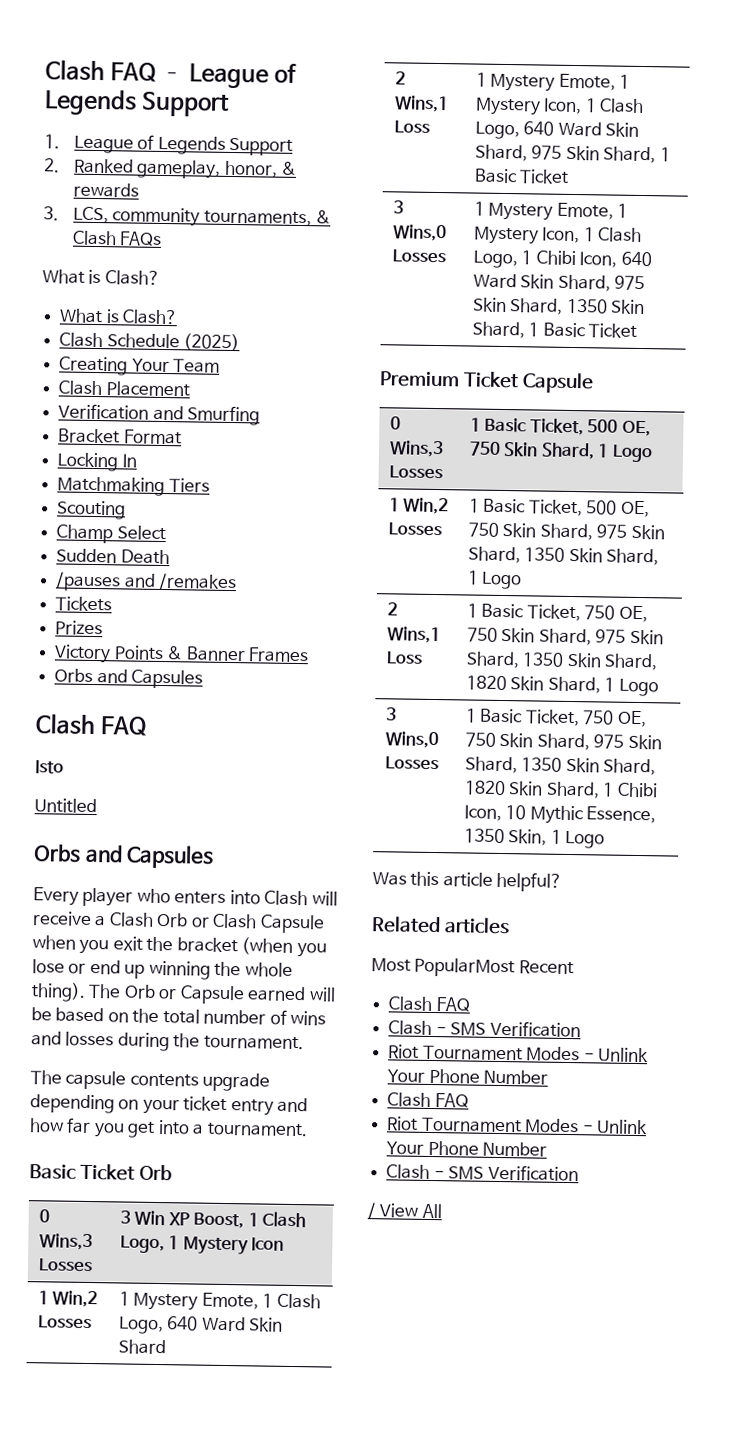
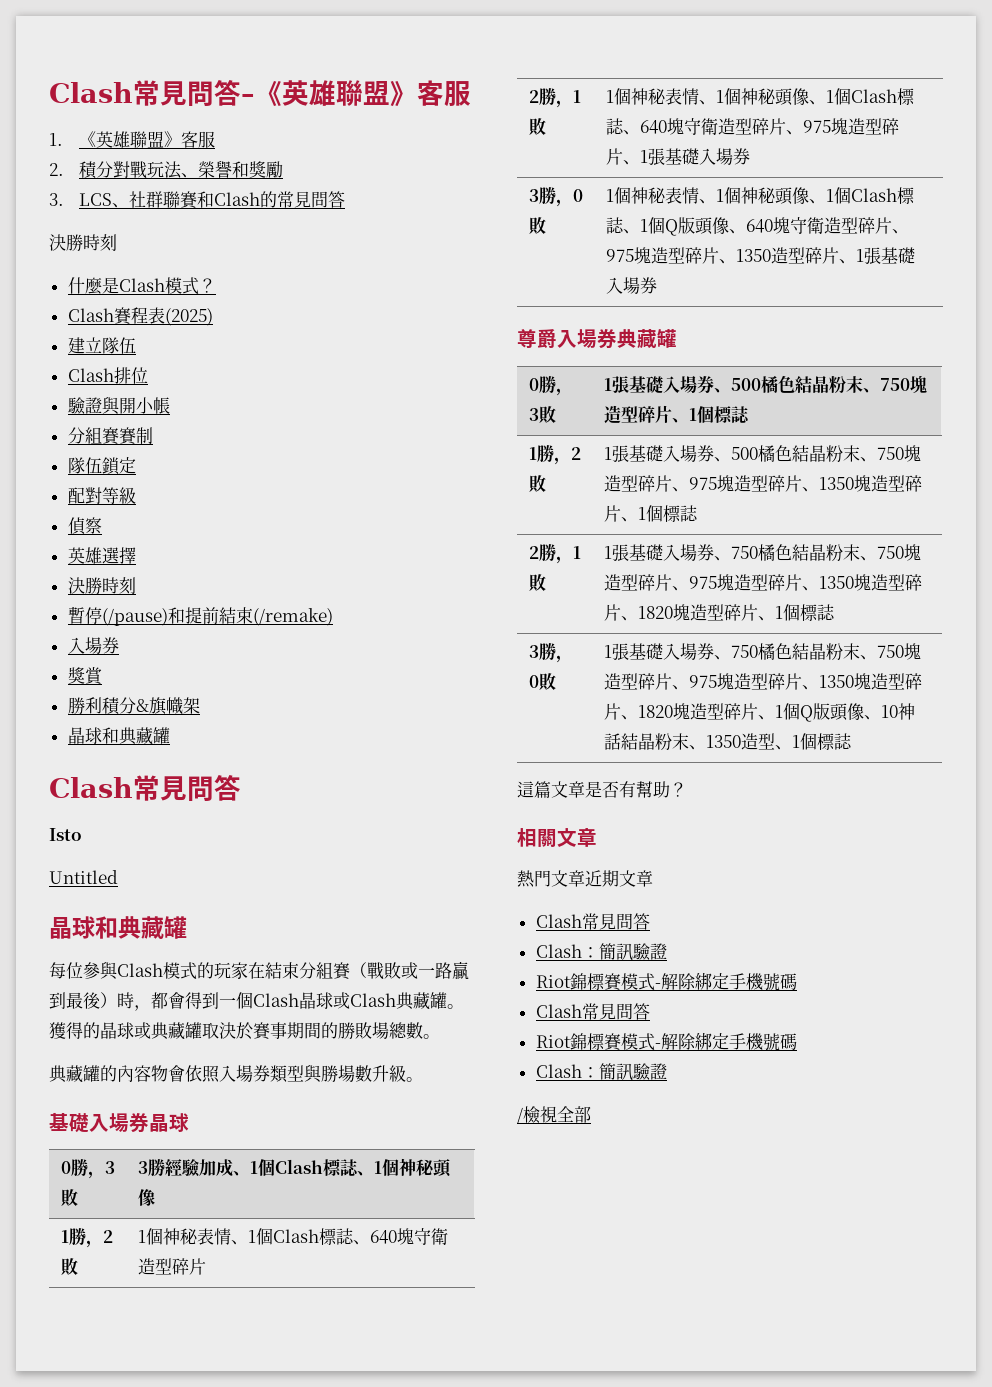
- Clash FAQ – League of Legends Support
- 1. League of Legends Support
- 2. Ranked gameplay, honor, & rewards
- 3. LCS, community tournaments, & Clash FAQs
- What is Clash?
- What is Clash?
- Clash Schedule (2025)
+ Clash常見問答–《英雄聯盟》客服
+ 1.《英雄聯盟》客服
+ 2.積分對戰玩法、榮譽和獎勵
+ 3. LCS、社群聯賽和Clash的常見問答
+ 決勝時刻
+ 什麼是Clash模式？
+ Clash賽程表(2025)
- Creating Your Team
- Clash Placement
- Verification and Smurfing
- Bracket Format
- Locking In
- Matchmaking Tiers
- Scouting
- Champ Select
- Sudden Death
- /pauses and /remakes
- Tickets
- Prizes
- Victory Points & Banner Frames
- Orbs and Capsules
- Clash FAQ
+ 建立隊伍
+ Clash排位
+ 驗證與開小帳
+ 分組賽賽制
+ 隊伍鎖定
+ 配對等級
+ 偵察
+ 英雄選擇
+ 決勝時刻
+ 暫停(/pause)和提前結束(/remake)
+ 入場券
+ 獎賞
+ 勝利積分&旗幟架
+ 晶球和典藏罐
+ Clash常見問答
  Untitled
- Orbs and Capsules
- Every player who enters into Clash will receive a Clash Orb or Clash Capsule when you exit the bracket (when you lose or end up winning the whole thing). The Orb or Capsule earned will be based on the total number of wins and losses during the tournament.
- The capsule contents upgrade depending on your ticket entry and how far you get into a tournament.
- Basic Ticket Orb
- 0 Wins,3 Losses | 3 Win XP Boost, 1 Clash Logo, 1 Mystery Icon
- 1 Win,2 Losses | 1 Mystery Emote, 1 Clash Logo, 640 Ward Skin Shard
- 2 Wins,1 Loss | 1 Mystery Emote, 1 Mystery Icon, 1 Clash Logo, 640 Ward Skin Shard, 975 Skin Shard, 1 Basic Ticket
- 3 Wins,0 Losses | 1 Mystery Emote, 1 Mystery Icon, 1 Clash Logo, 1 Chibi Icon, 640 Ward Skin Shard, 975 Skin Shard, 1350 Skin Shard, 1 Basic Ticket
- Premium Ticket Capsule
- 0 Wins,3 Losses | 1 Basic Ticket, 500 OE, 750 Skin Shard, 1 Logo
- 1 Win,2 Losses | 1 Basic Ticket, 500 OE, 750 Skin Shard, 975 Skin Shard, 1350 Skin Shard, 1 Logo
- 2 Wins,1 Loss | 1 Basic Ticket, 750 OE, 750 Skin Shard, 975 Skin Shard, 1350 Skin Shard, 1820 Skin Shard, 1 Logo
- 3 Wins,0 Losses | 1 Basic Ticket, 750 OE, 750 Skin Shard, 975 Skin Shard, 1350 Skin Shard, 1820 Skin Shard, 1 Chibi Icon, 10 Mythic Essence, 1350 Skin, 1 Logo
- Was this article helpful?
- Related articles
- Most PopularMost Recent
- Clash FAQ
- Clash - SMS Verification
- Riot Tournament Modes - Unlink Your Phone Number
- Clash FAQ
- Riot Tournament Modes - Unlink Your Phone Number
- Clash - SMS Verification
+ 晶球和典藏罐
+ 每位參與Clash模式的玩家在結束分組賽（戰敗或一路贏到最後）時，都會得到一個Clash晶球或Clash典藏罐。獲得的晶球或典藏罐取決於賽事期間的勝敗場總數。
+ 典藏罐的內容物會依照入場券類型與勝場數升級。
+ 基礎入場券晶球
+ 0勝，3敗 | 3勝經驗加成、1個Clash標誌、1個神秘頭像
+ 1勝，2敗 | 1個神秘表情、1個Clash標誌、640塊守衛造型碎片
+ 2勝，1敗 | 1個神秘表情、1個神秘頭像、1個Clash標誌、640塊守衛造型碎片、975塊造型碎片、1張基礎入場券
+ 3勝，0敗 | 1個神秘表情、1個神秘頭像、1個Clash標誌、1個Q版頭像、640塊守衛造型碎片、975塊造型碎片、1350造型碎片、1張基礎入場券
+ 尊爵入場券典藏罐
+ 0勝，3敗 | 1張基礎入場券、500橘色結晶粉末、750塊造型碎片、1個標誌
+ 1勝，2敗 | 1張基礎入場券、500橘色結晶粉末、750塊造型碎片、975塊造型碎片、1350塊造型碎片、1個標誌
+ 2勝，1敗 | 1張基礎入場券、750橘色結晶粉末、750塊造型碎片、975塊造型碎片、1350塊造型碎片、1820塊造型碎片、1個標誌
+ 3勝，0敗 | 1張基礎入場券、750橘色結晶粉末、750塊造型碎片、975塊造型碎片、1350塊造型碎片、1820塊造型碎片、1個Q版頭像、10神話結晶粉末、1350造型、1個標誌
+ 這篇文章是否有幫助？
+ 相關文章
+ 熱門文章近期文章
+ Clash常見問答
+ Clash：簡訊驗證
+ Riot錦標賽模式-解除綁定手機號碼
+ Clash常見問答
+ Riot錦標賽模式-解除綁定手機號碼
+ Clash：簡訊驗證
- / View All
+ /檢視全部

